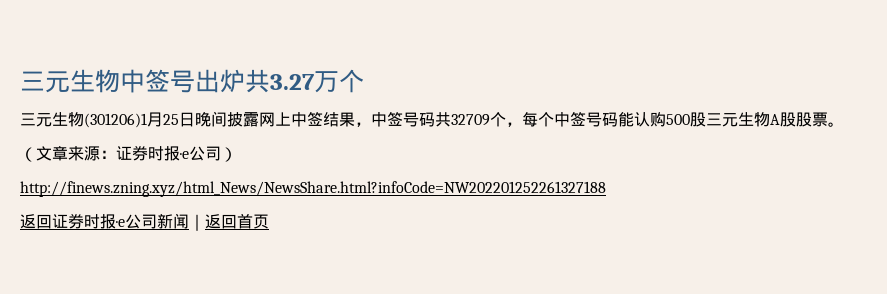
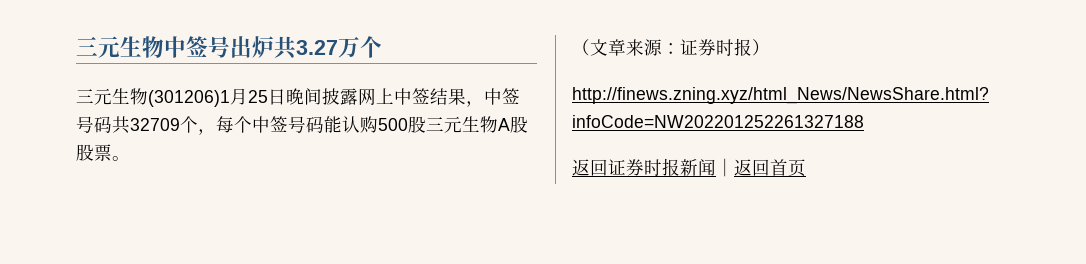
- （文章来源：证券时报·e公司）
+ （文章来源：证券时报）
- 返回证券时报·e公司新闻｜返回首页
+ 返回证券时报新闻｜返回首页

